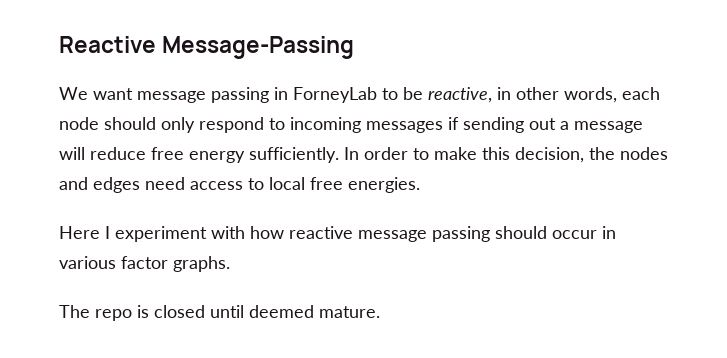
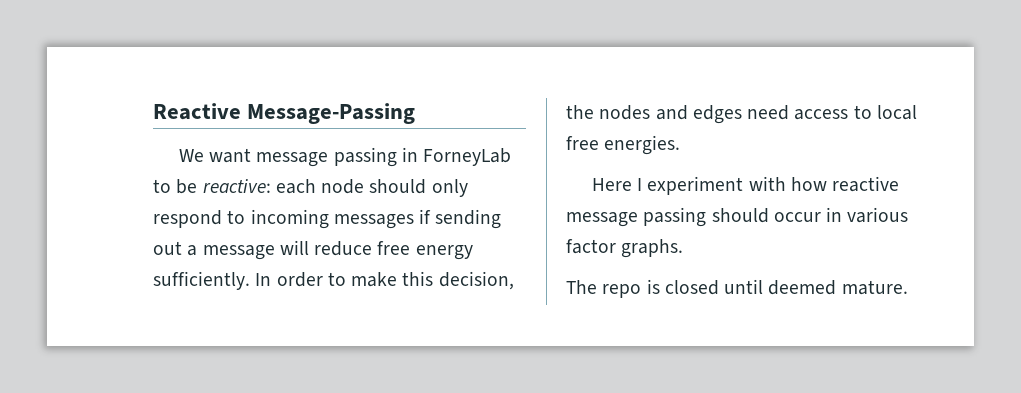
- We want message passing in ForneyLab to be reactive, in other words, each node should only respond to incoming messages if sending out a message will reduce free energy sufficiently.
+ We want message passing in ForneyLab to be reactive: each node should only respond to incoming messages if sending out a message will reduce free energy sufficiently.

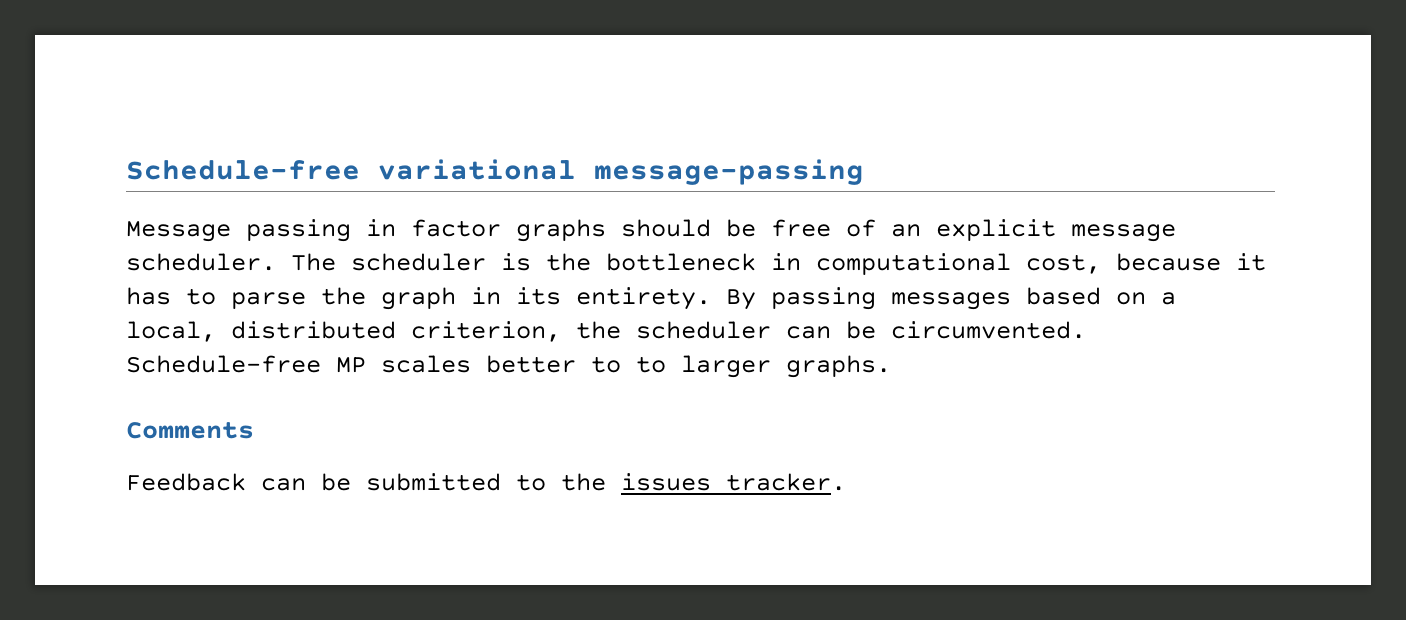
- Reactive Message-Passing
- We want message passing in ForneyLab to be reactive: each node should only respond to incoming messages if sending out a message will reduce free energy sufficiently. In order to make this decision, the nodes and edges need access to local free energies.
- Here I experiment with how reactive message passing should occur in various factor graphs.
- The repo is closed until deemed mature.
+ Schedule-free variational message-passing
+ Message passing in factor graphs should be free of an explicit message scheduler. The scheduler is the bottleneck in computational cost, because it has to parse the graph in its entirety. By passing messages based on a local, distributed criterion, the scheduler can be circumvented. Schedule-free MP scales better to to larger graphs.
+ Comments
+ Feedback can be submitted to the issues tracker.

